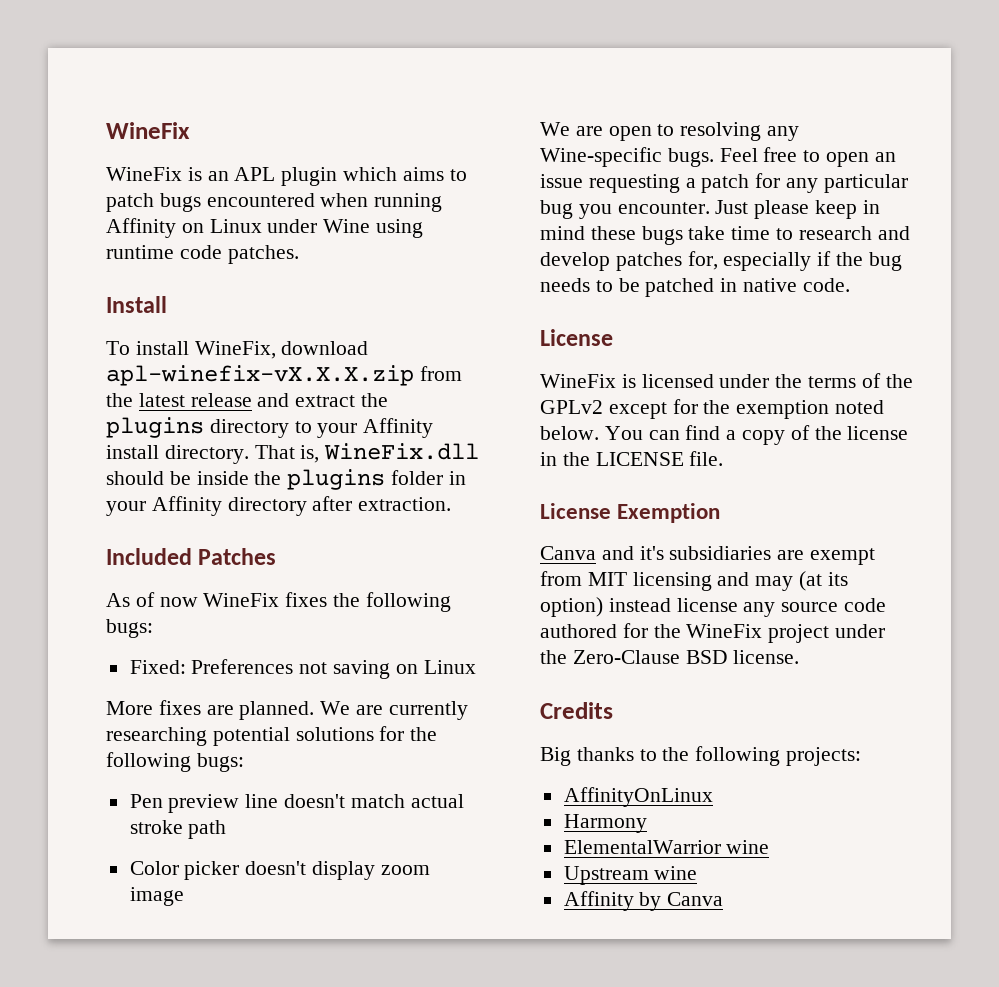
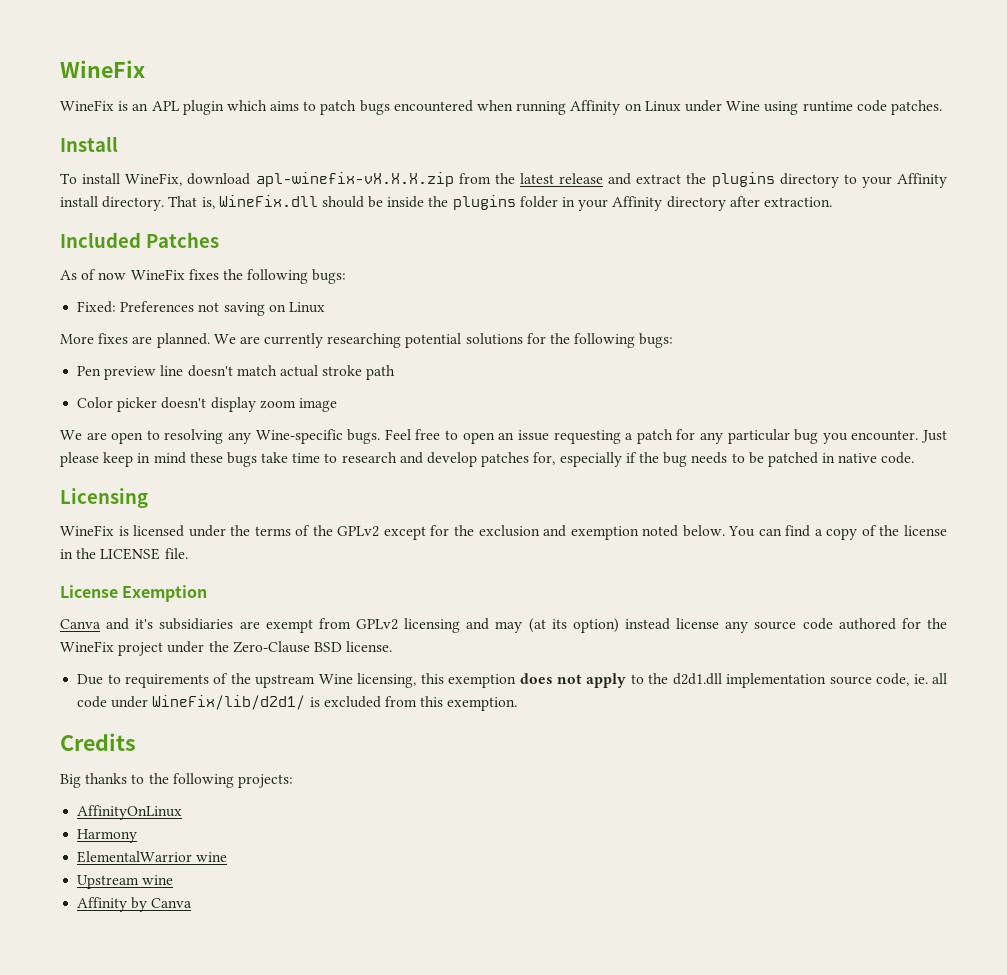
  Just please keep in mind these bugs take time to research and develop patches for, especially if the bug needs to be patched in native code.
- License
+ Licensing
- WineFix is licensed under the terms of the GPLv2 except for the exemption noted below.
+ WineFix is licensed under the terms of the GPLv2 except for the exclusion and exemption noted below.
- Canva and it's subsidiaries are exempt from MIT licensing and may (at its option) instead license any source code authored for the WineFix project under the Zero-Clause BSD license.
+ Canva and it's subsidiaries are exempt from GPLv2 licensing and may (at its option) instead license any source code authored for the WineFix project under the Zero-Clause BSD license.
+ Due to requirements of the upstream Wine licensing, this exemption does not apply to the d2d1.dll implementation source code, ie. all code under WineFix/lib/d2d1/ is excluded from this exemption.

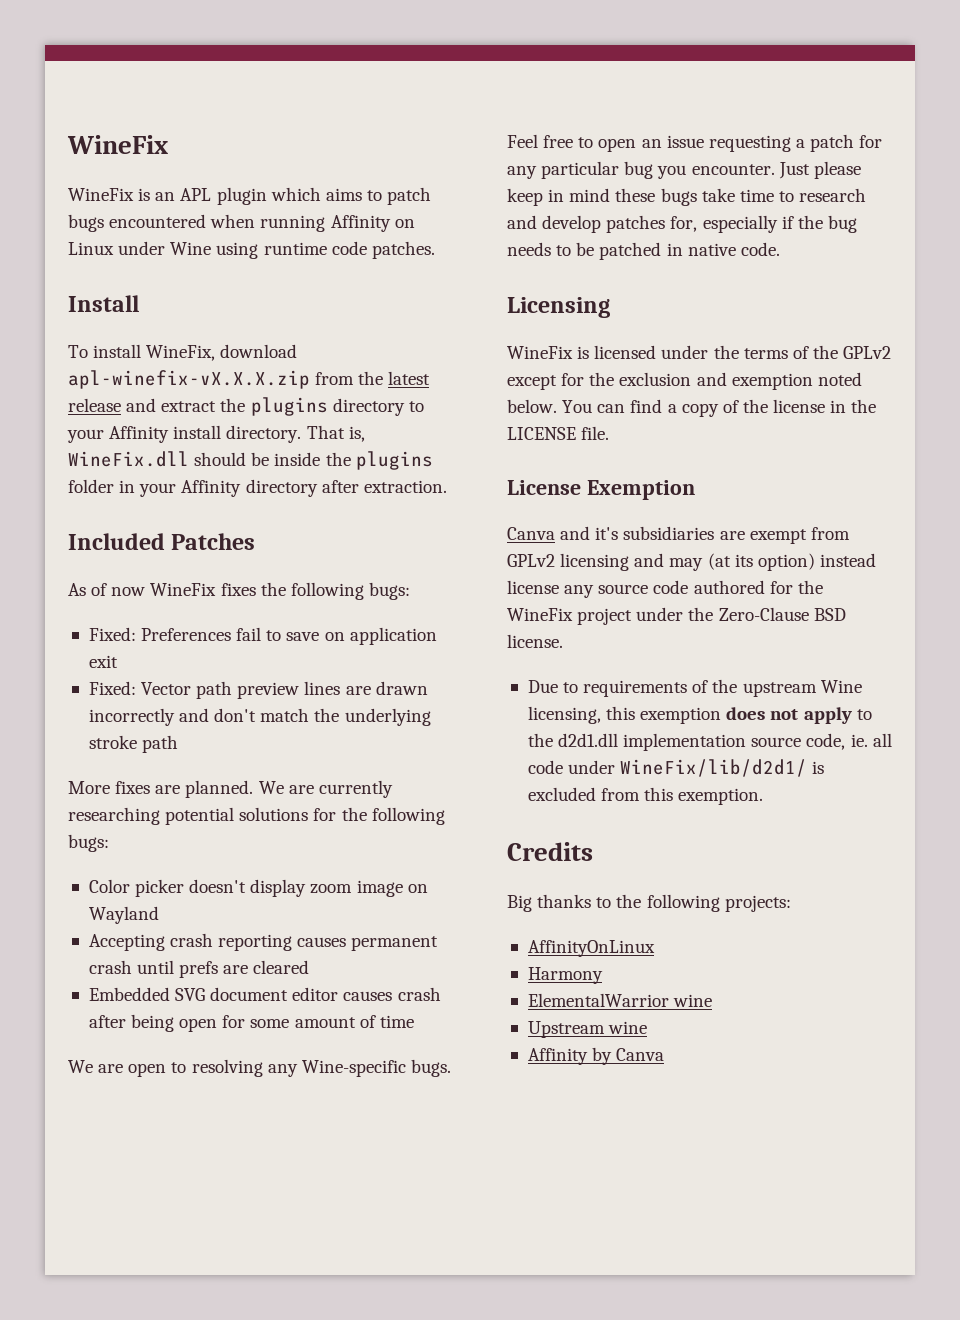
- Fixed: Preferences not saving on Linux
+ Fixed: Preferences fail to save on application exit
+ Fixed: Vector path preview lines are drawn incorrectly and don't match the underlying stroke path
- Pen preview line doesn't match actual stroke path
- Color picker doesn't display zoom image
+ Color picker doesn't display zoom image on Wayland
+ Accepting crash reporting causes permanent crash until prefs are cleared
+ Embedded SVG document editor causes crash after being open for some amount of time

